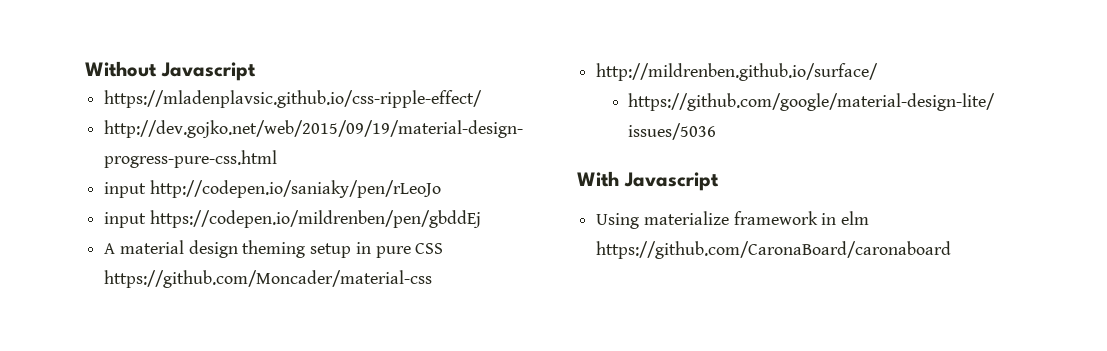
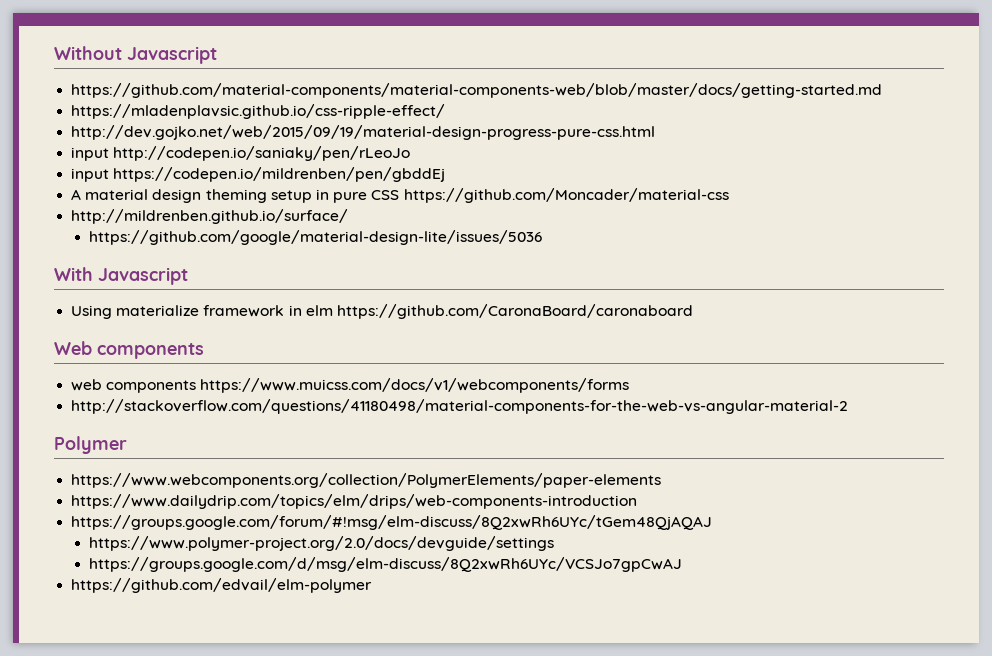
+ https://github.com/material-components/material-components-web/blob/master/docs/getting-started.md
+ Web components
+ web components https://www.muicss.com/docs/v1/webcomponents/forms
+ http://stackoverflow.com/questions/41180498/material-components-for-the-web-vs-angular-material-2
+ Polymer
+ https://www.webcomponents.org/collection/PolymerElements/paper-elements
+ https://www.dailydrip.com/topics/elm/drips/web-components-introduction
+ https://groups.google.com/forum/#!msg/elm-discuss/8Q2xwRh6UYc/tGem48QjAQAJ
+ https://www.polymer-project.org/2.0/docs/devguide/settings
+ https://groups.google.com/d/msg/elm-discuss/8Q2xwRh6UYc/VCSJo7gpCwAJ
+ https://github.com/edvail/elm-polymer

